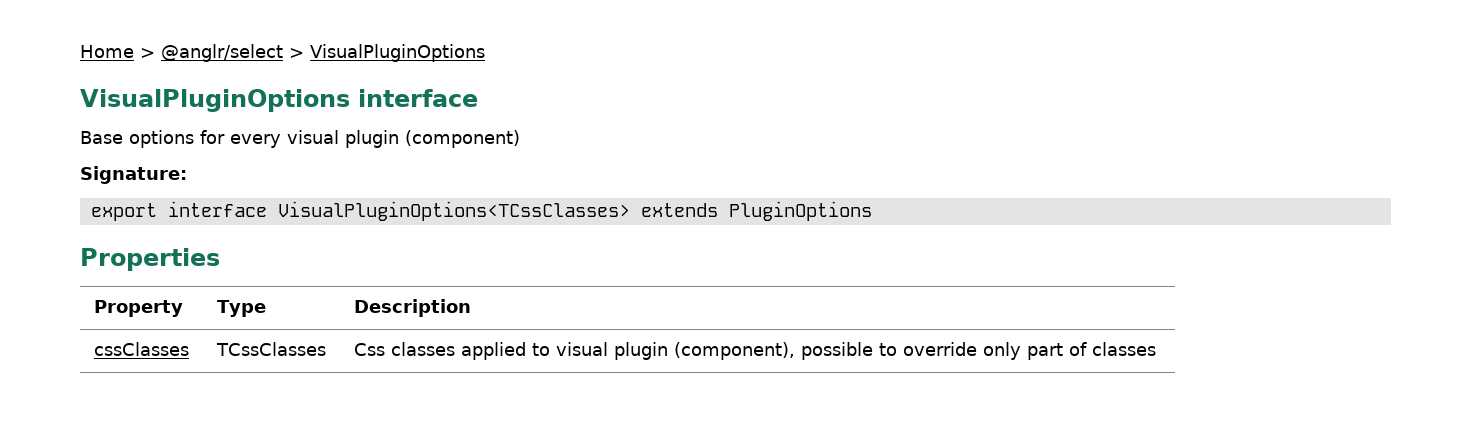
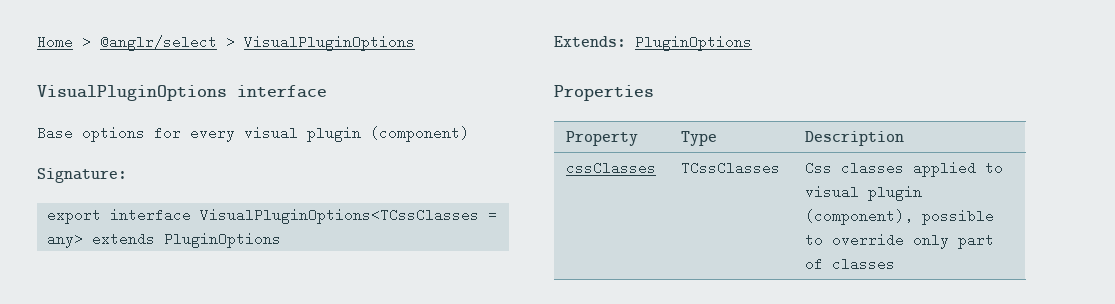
- export interface VisualPluginOptions<TCssClasses> extends PluginOptions
+ export interface VisualPluginOptions<TCssClasses = any> extends PluginOptions
+ Extends: PluginOptions

